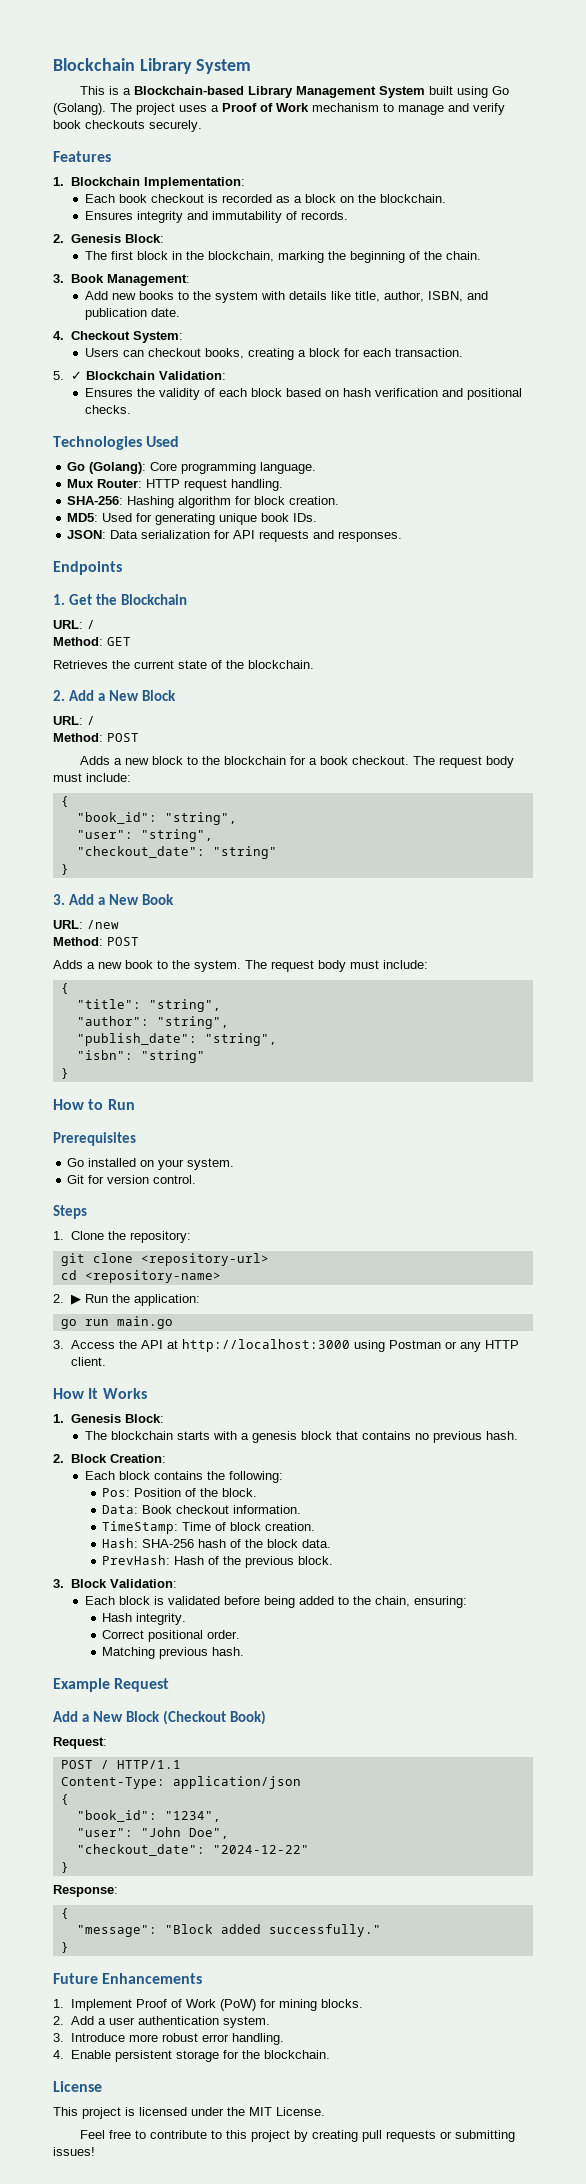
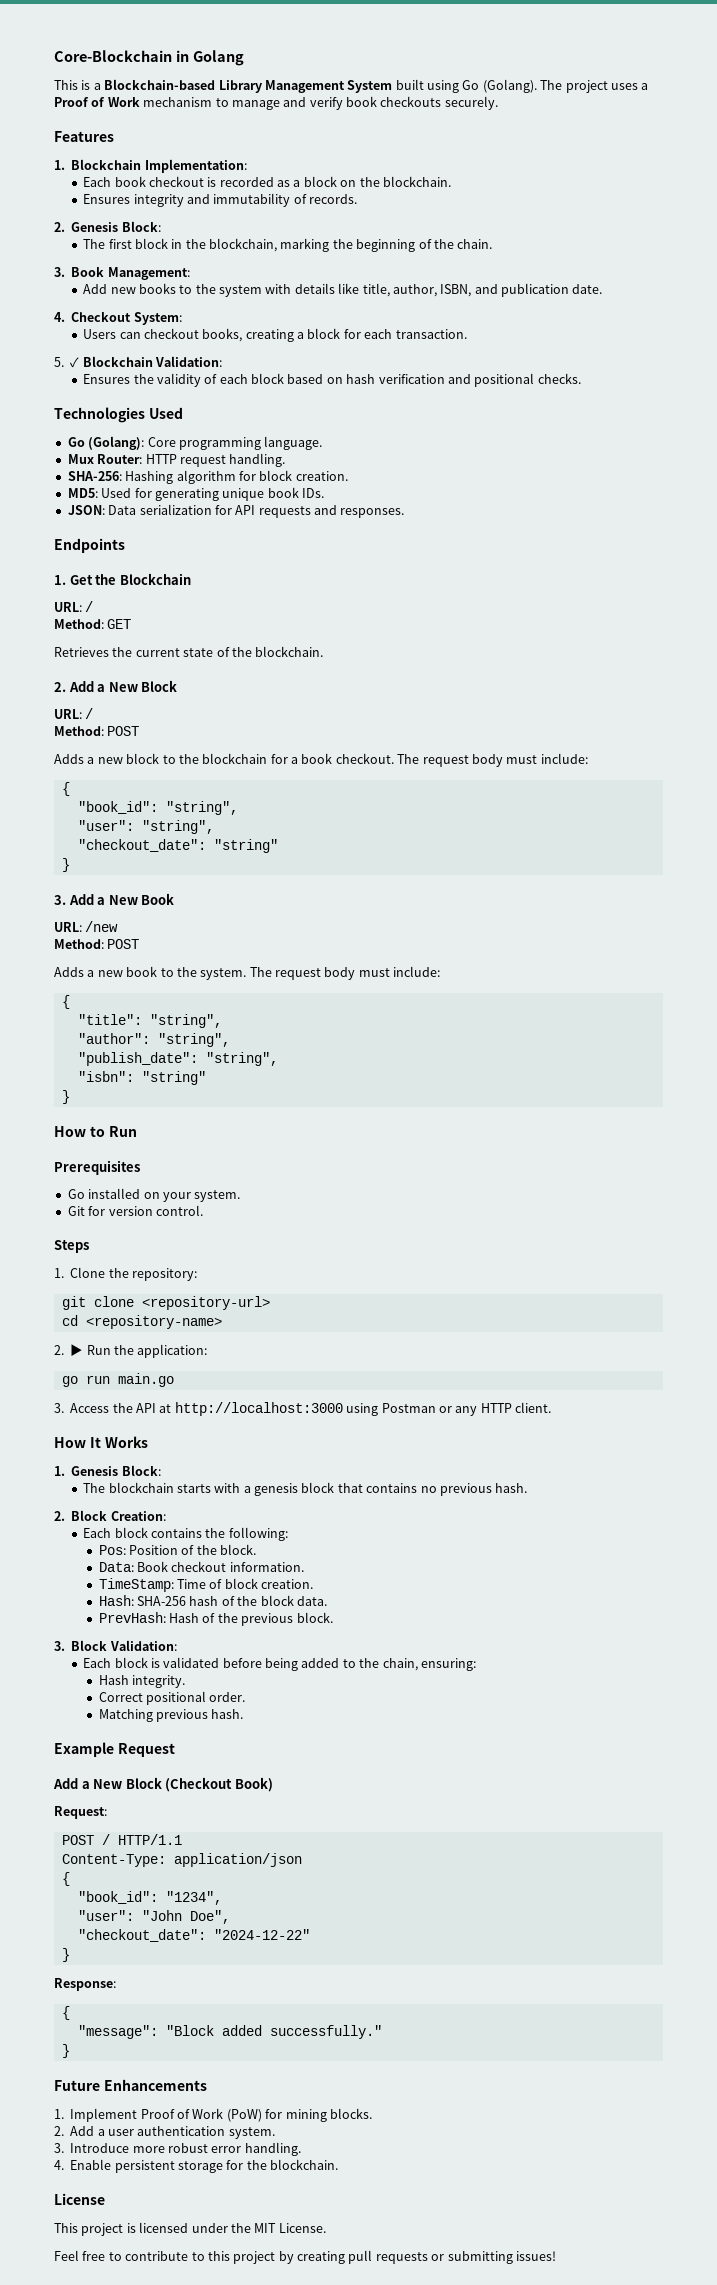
- Blockchain Library System
+ Core-Blockchain in Golang

